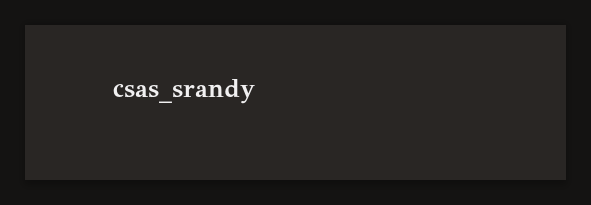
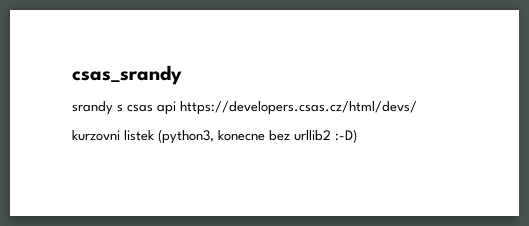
+ srandy s csas api https://developers.csas.cz/html/devs/
+ kurzovni listek (python3, konecne bez urllib2 :-D)

